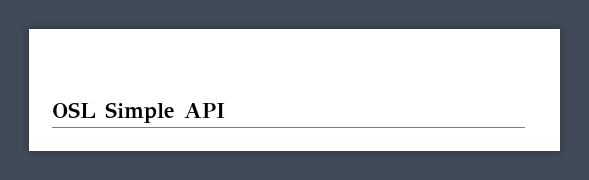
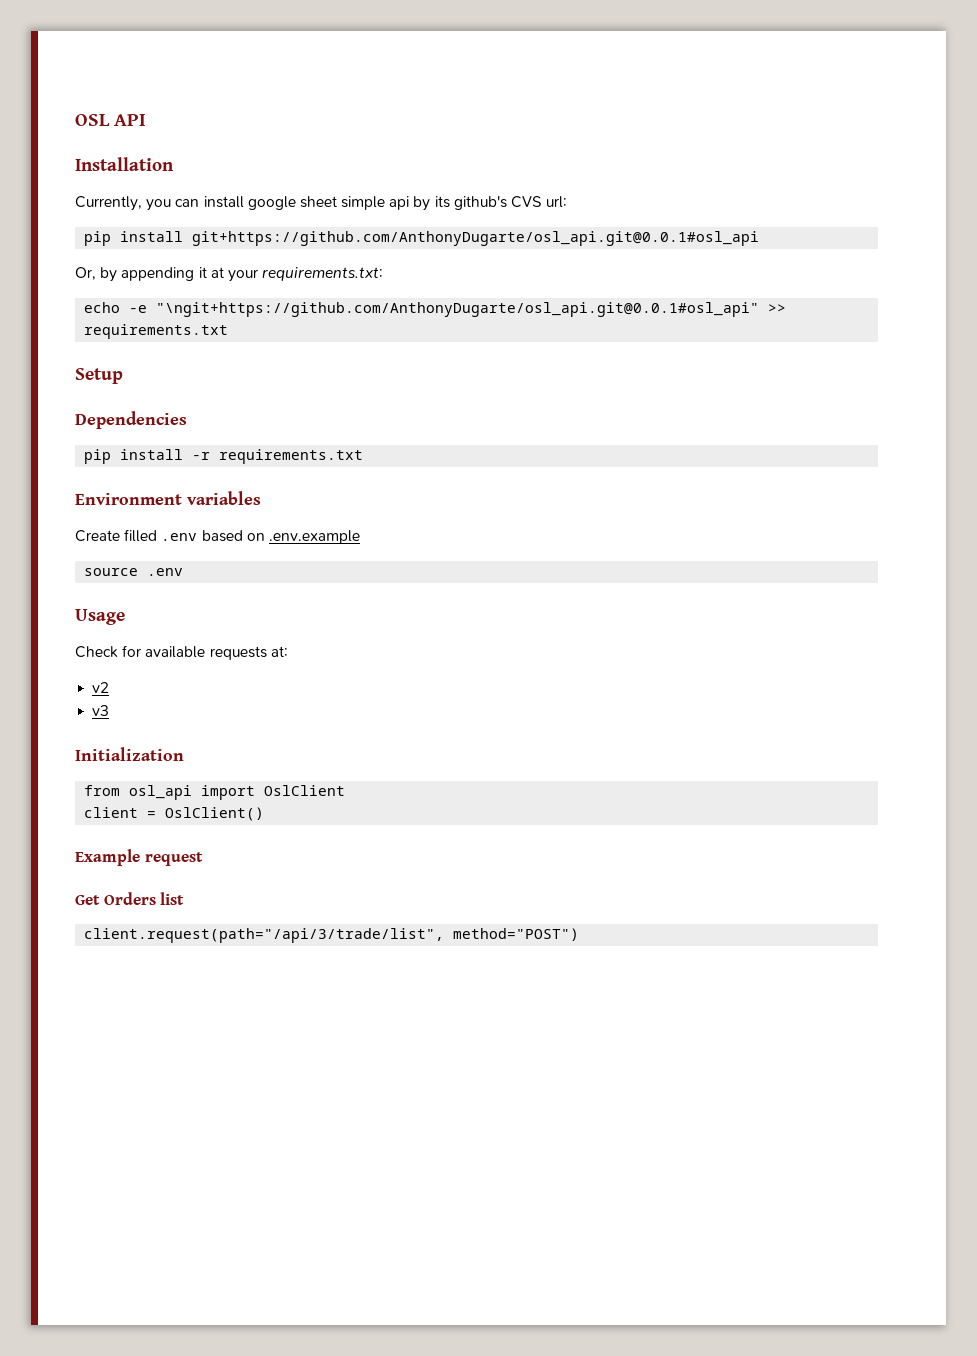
- OSL Simple API
+ OSL API
+ Installation
+ Currently, you can install google sheet simple api by its github's CVS url:
+ pip install git+https://github.com/AnthonyDugarte/osl_api.git@0.0.1#osl_api
+ Or, by appending it at your requirements.txt:
+ echo -e "\ngit+https://github.com/AnthonyDugarte/osl_api.git@0.0.1#osl_api" >> requirements.txt
+ Setup
+ Dependencies
+ pip install -r requirements.txt
+ Environment variables
+ Create filled .env based on .env.example
+ source .env
+ Usage
+ Check for available requests at:
+ v2
+ v3
+ Initialization
+ from osl_api import OslClient
+ client = OslClient()
+ Example request
+ Get Orders list
+ client.request(path="/api/3/trade/list", method="POST")

